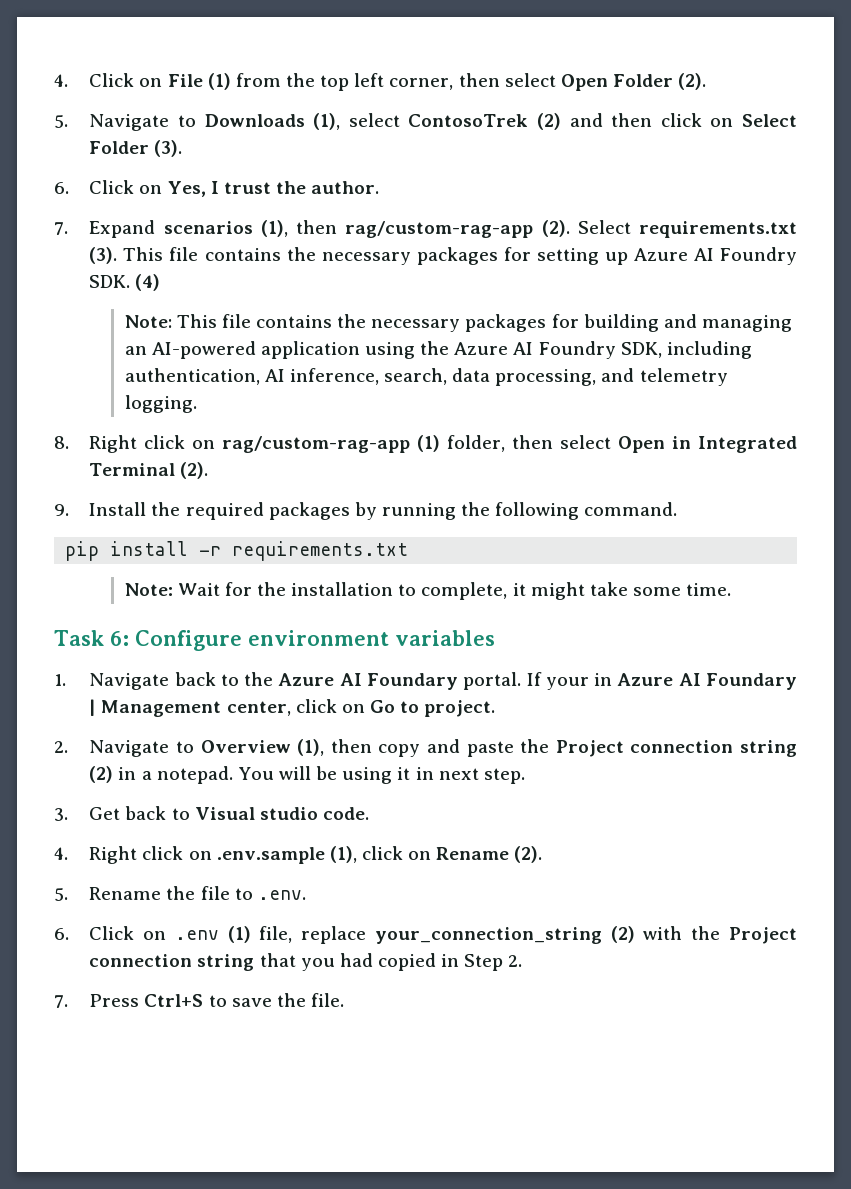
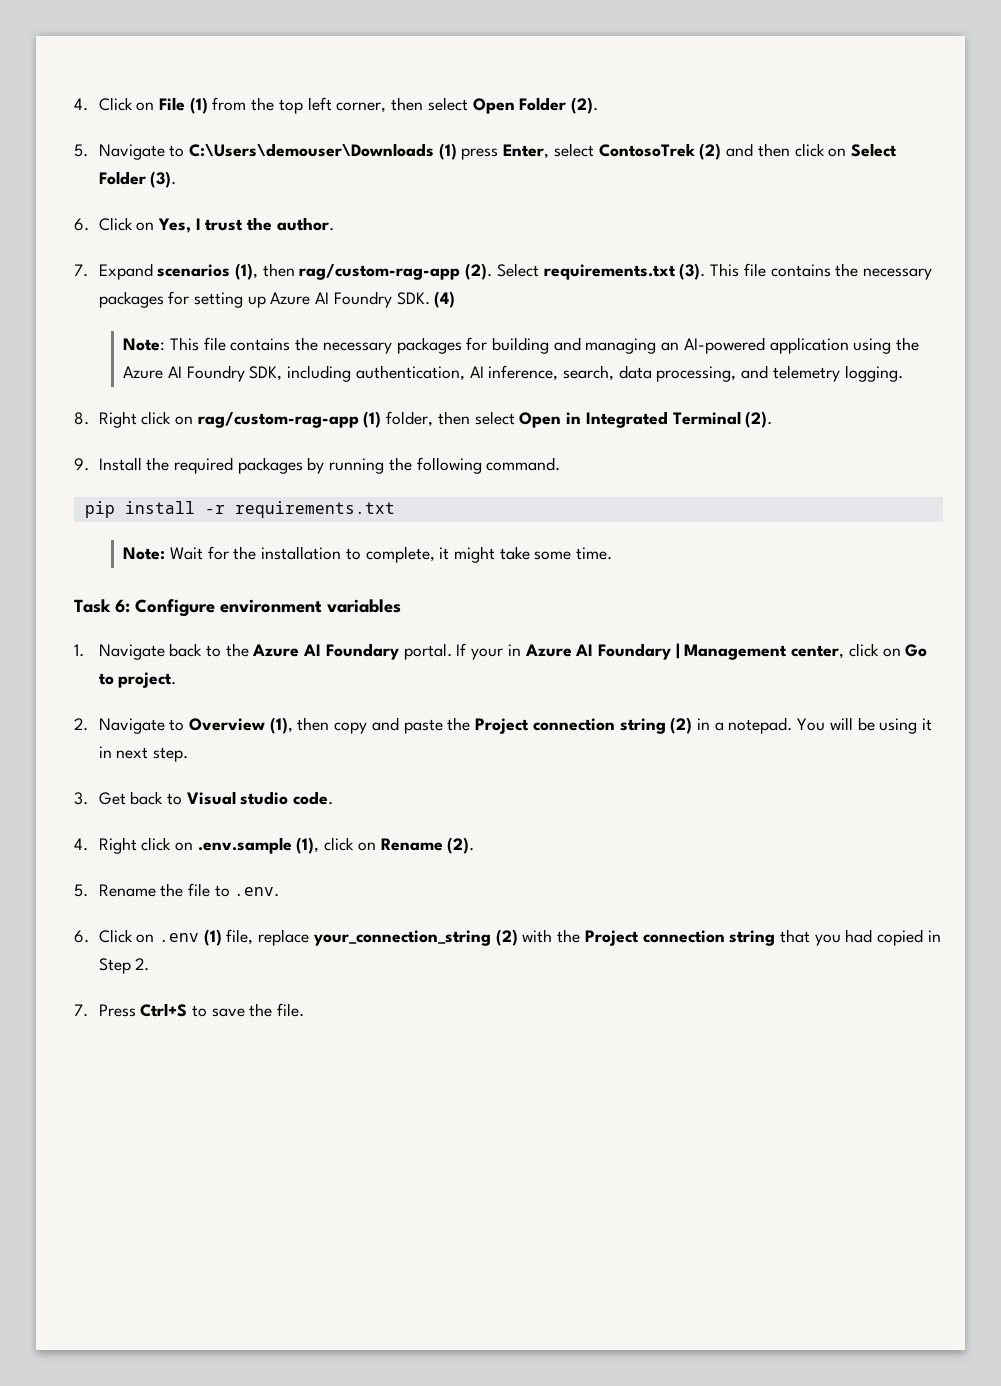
- 5. Navigate to Downloads (1), select ContosoTrek (2) and then click on Select Folder (3).
+ 5. Navigate to C:\Users\demouser\Downloads (1) press Enter, select ContosoTrek (2) and then click on Select Folder (3).

